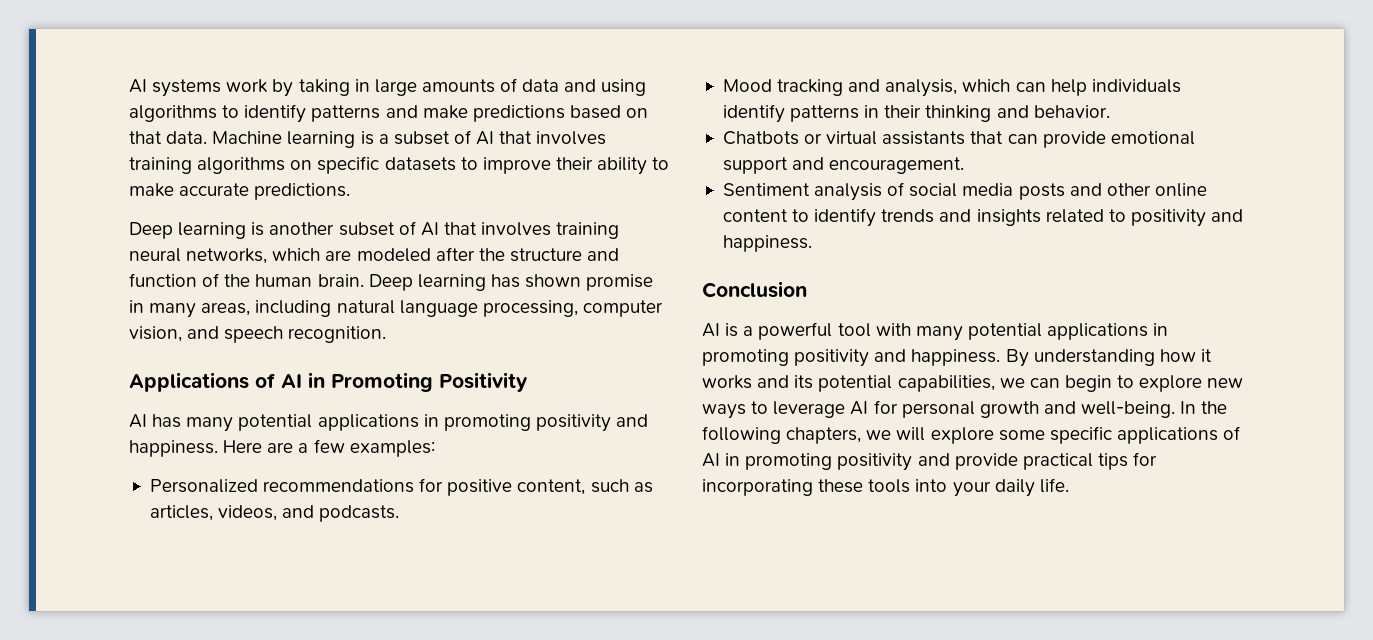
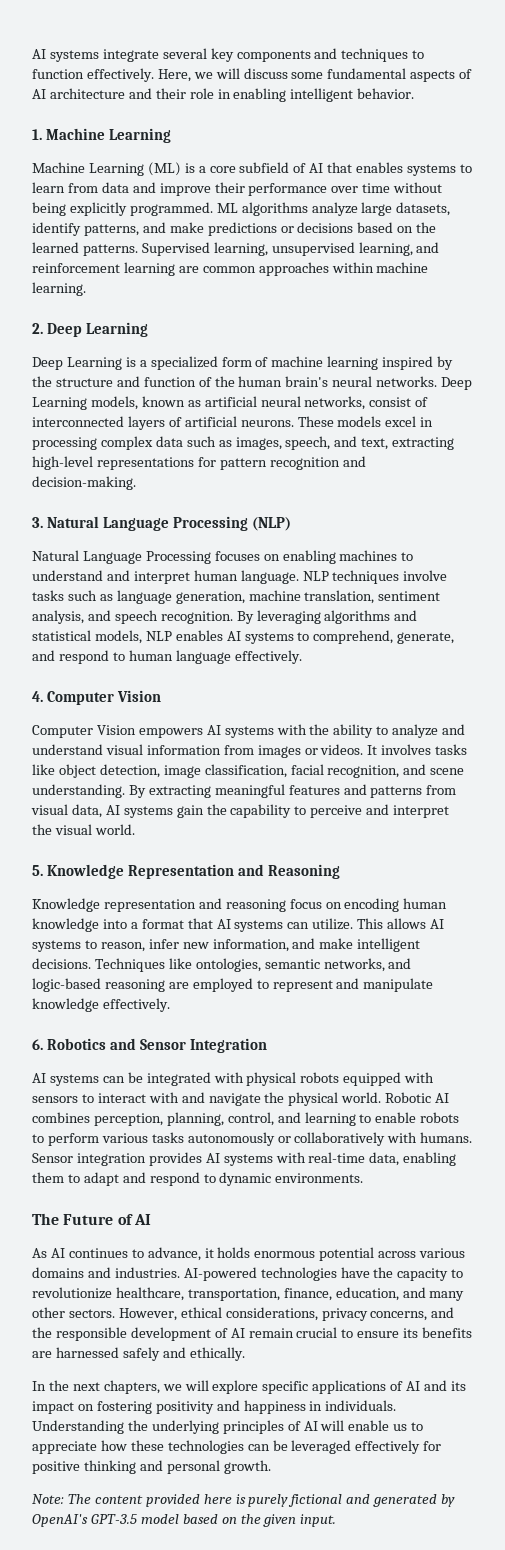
- AI systems work by taking in large amounts of data and using algorithms to identify patterns and make predictions based on that data. Machine learning is a subset of AI that involves training algorithms on specific datasets to improve their ability to make accurate predictions.
- Deep learning is another subset of AI that involves training neural networks, which are modeled after the structure and function of the human brain. Deep learning has shown promise in many areas, including natural language processing, computer vision, and speech recognition.
- Applications of AI in Promoting Positivity
- AI has many potential applications in promoting positivity and happiness. Here are a few examples:
- Personalized recommendations for positive content, such as articles, videos, and podcasts.
- Mood tracking and analysis, which can help individuals identify patterns in their thinking and behavior.
- Chatbots or virtual assistants that can provide emotional support and encouragement.
- Sentiment analysis of social media posts and other online content to identify trends and insights related to positivity and happiness.
- Conclusion
- AI is a powerful tool with many potential applications in promoting positivity and happiness. By understanding how it works and its potential capabilities, we can begin to explore new ways to leverage AI for personal growth and well-being. In the following chapters, we will explore some specific applications of AI in promoting positivity and provide practical tips for incorporating these tools into your daily life.
+ AI systems integrate several key components and techniques to function effectively. Here, we will discuss some fundamental aspects of AI architecture and their role in enabling intelligent behavior.
+ 1. Machine Learning
+ Machine Learning (ML) is a core subfield of AI that enables systems to learn from data and improve their performance over time without being explicitly programmed. ML algorithms analyze large datasets, identify patterns, and make predictions or decisions based on the learned patterns. Supervised learning, unsupervised learning, and reinforcement learning are common approaches within machine learning.
+ 2. Deep Learning
+ Deep Learning is a specialized form of machine learning inspired by the structure and function of the human brain's neural networks. Deep Learning models, known as artificial neural networks, consist of interconnected layers of artificial neurons. These models excel in processing complex data such as images, speech, and text, extracting high-level representations for pattern recognition and decision-making.
+ 3. Natural Language Processing (NLP)
+ Natural Language Processing focuses on enabling machines to understand and interpret human language. NLP techniques involve tasks such as language generation, machine translation, sentiment analysis, and speech recognition. By leveraging algorithms and statistical models, NLP enables AI systems to comprehend, generate, and respond to human language effectively.
+ 4. Computer Vision
+ Computer Vision empowers AI systems with the ability to analyze and understand visual information from images or videos. It involves tasks like object detection, image classification, facial recognition, and scene understanding. By extracting meaningful features and patterns from visual data, AI systems gain the capability to perceive and interpret the visual world.
+ 5. Knowledge Representation and Reasoning
+ Knowledge representation and reasoning focus on encoding human knowledge into a format that AI systems can utilize. This allows AI systems to reason, infer new information, and make intelligent decisions. Techniques like ontologies, semantic networks, and logic-based reasoning are employed to represent and manipulate knowledge effectively.
+ 6. Robotics and Sensor Integration
+ AI systems can be integrated with physical robots equipped with sensors to interact with and navigate the physical world. Robotic AI combines perception, planning, control, and learning to enable robots to perform various tasks autonomously or collaboratively with humans. Sensor integration provides AI systems with real-time data, enabling them to adapt and respond to dynamic environments.
+ The Future of AI
+ As AI continues to advance, it holds enormous potential across various domains and industries. AI-powered technologies have the capacity to revolutionize healthcare, transportation, finance, education, and many other sectors. However, ethical considerations, privacy concerns, and the responsible development of AI remain crucial to ensure its benefits are harnessed safely and ethically.
+ In the next chapters, we will explore specific applications of AI and its impact on fostering positivity and happiness in individuals. Understanding the underlying principles of AI will enable us to appreciate how these technologies can be leveraged effectively for positive thinking and personal growth.
+ Note: The content provided here is purely fictional and generated by OpenAI's GPT-3.5 model based on the given input.

